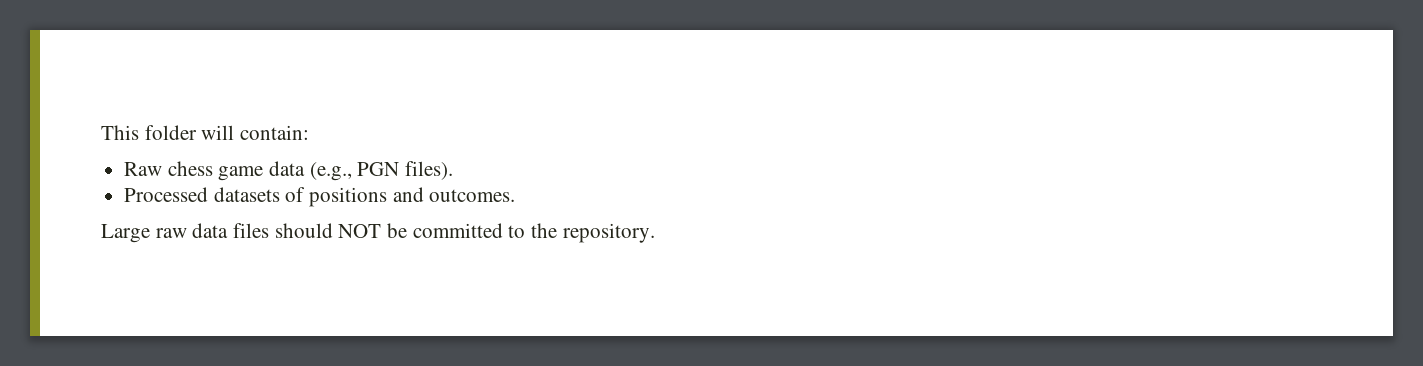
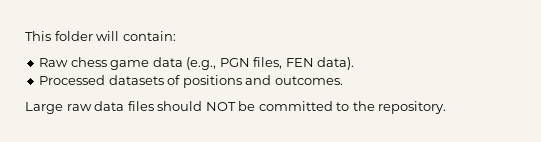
- Raw chess game data (e.g., PGN files).
+ Raw chess game data (e.g., PGN files, FEN data).

